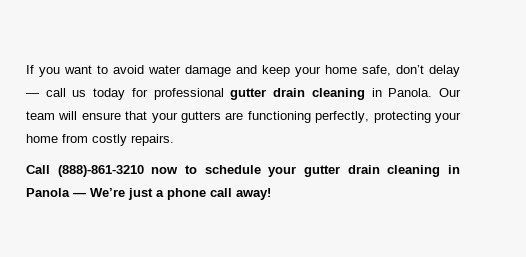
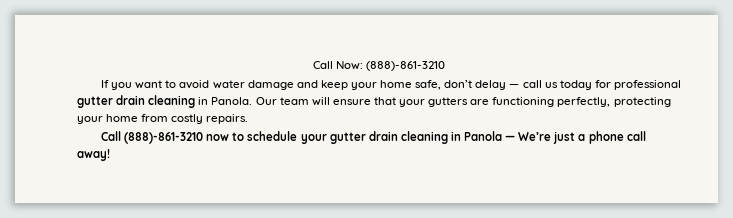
+ Call Now: (888)-861-3210

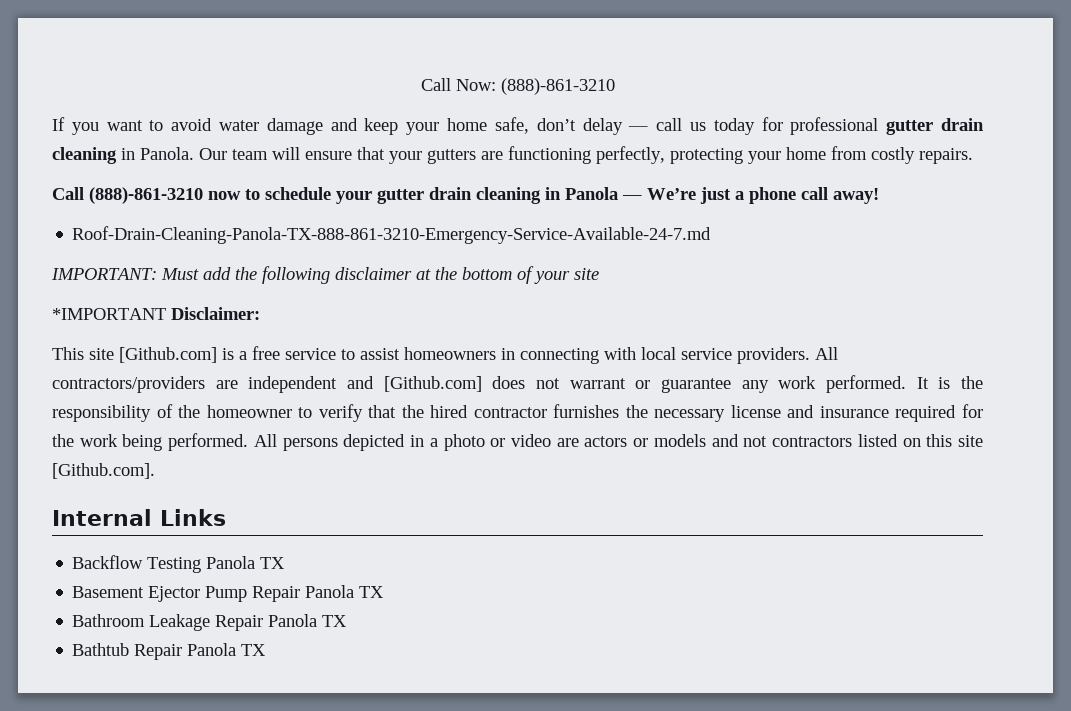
+ Roof-Drain-Cleaning-Panola-TX-888-861-3210-Emergency-Service-Available-24-7.md
+ IMPORTANT: Must add the following disclaimer at the bottom of your site
+ *IMPORTANT Disclaimer:
+ This site [Github.com] is a free service to assist homeowners in connecting with local service providers. All contractors/providers are independent and [Github.com] does not warrant or guarantee any work performed. It is the responsibility of the homeowner to verify that the hired contractor furnishes the necessary license and insurance required for the work being performed. All persons depicted in a photo or video are actors or models and not contractors listed on this site [Github.com].
+ Internal Links
+ Backflow Testing Panola TX
+ Basement Ejector Pump Repair Panola TX
+ Bathroom Leakage Repair Panola TX
+ Bathtub Repair Panola TX

